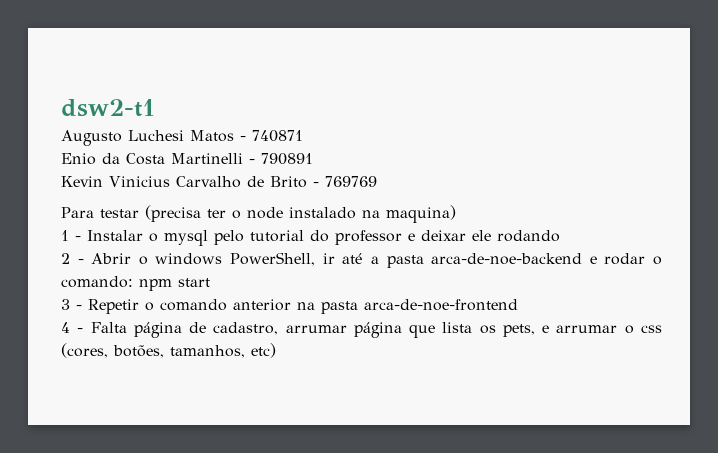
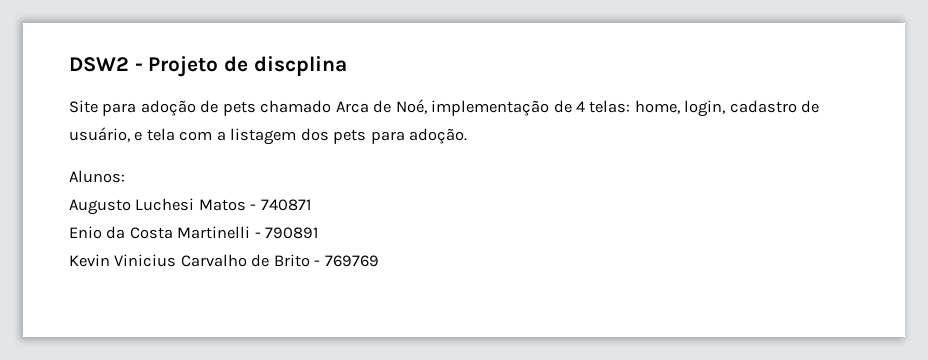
- dsw2-t1
+ DSW2 - Projeto de discplina
+ Site para adoção de pets chamado Arca de Noé, implementação de 4 telas: home, login, cadastro de usuário, e tela com a listagem dos pets para adoção.
+ Alunos:
- Para testar (precisa ter o node instalado na maquina)
- 1 - Instalar o mysql pelo tutorial do professor e deixar ele rodando
- 2 - Abrir o windows PowerShell, ir até a pasta arca-de-noe-backend e rodar o comando: npm start
- 3 - Repetir o comando anterior na pasta arca-de-noe-frontend
- 4 - Falta página de cadastro, arrumar página que lista os pets, e arrumar o css (cores, botões, tamanhos, etc)

